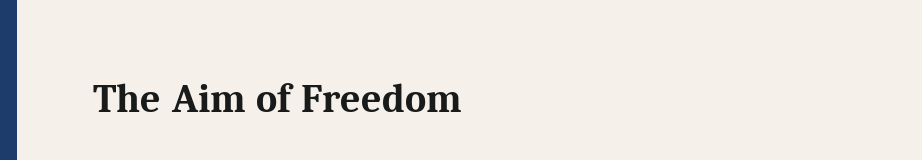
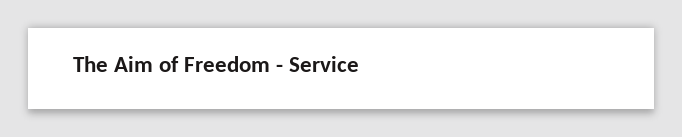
- The Aim of Freedom
+ The Aim of Freedom - Service

